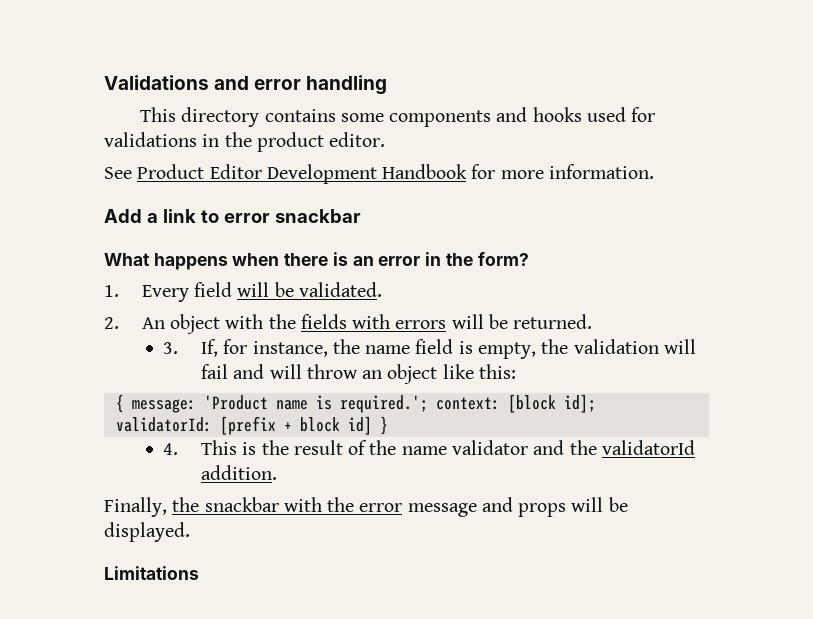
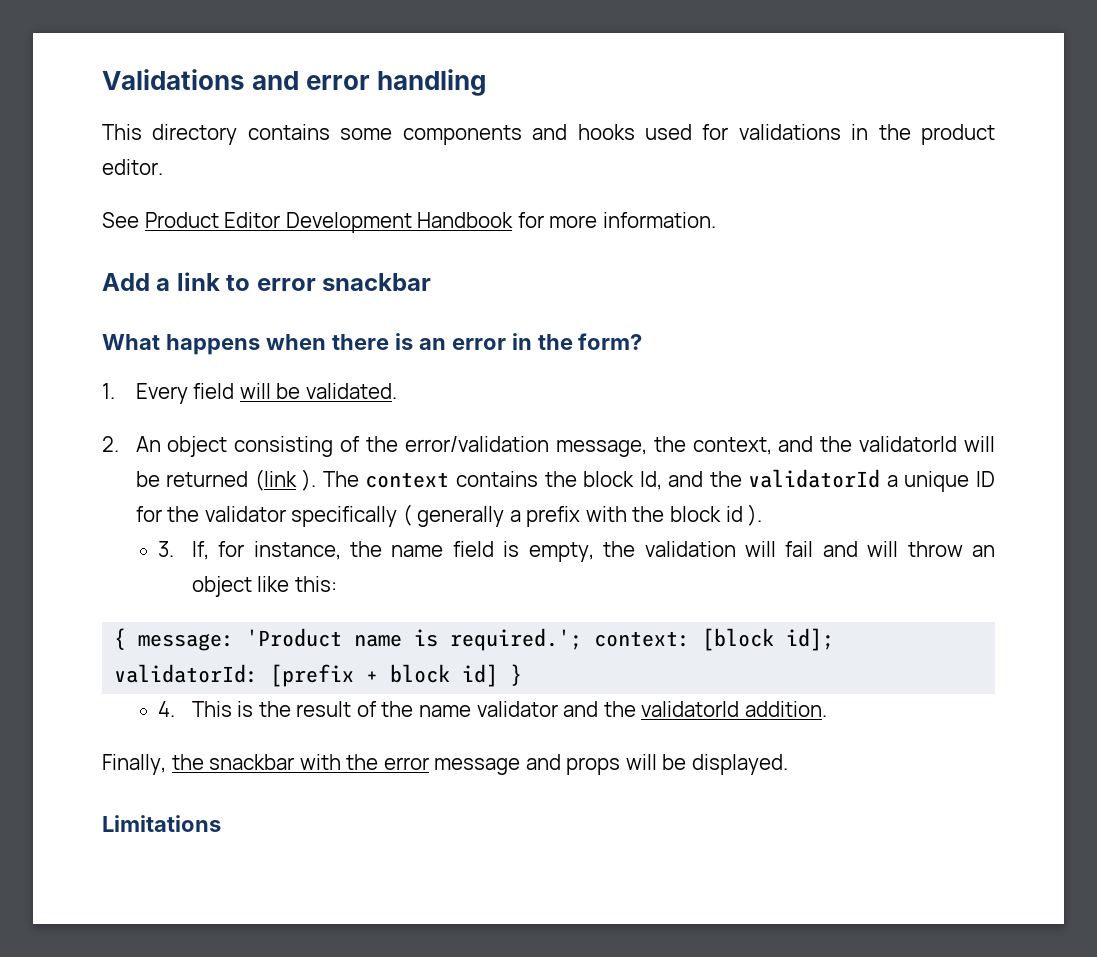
- 2. An object with the fields with errors will be returned.
+ 2. An object consisting of the error/validation message, the context, and the validatorId will be returned (link ). The context contains the block Id, and the validatorId a unique ID for the validator specifically ( generally a prefix with the block id ).

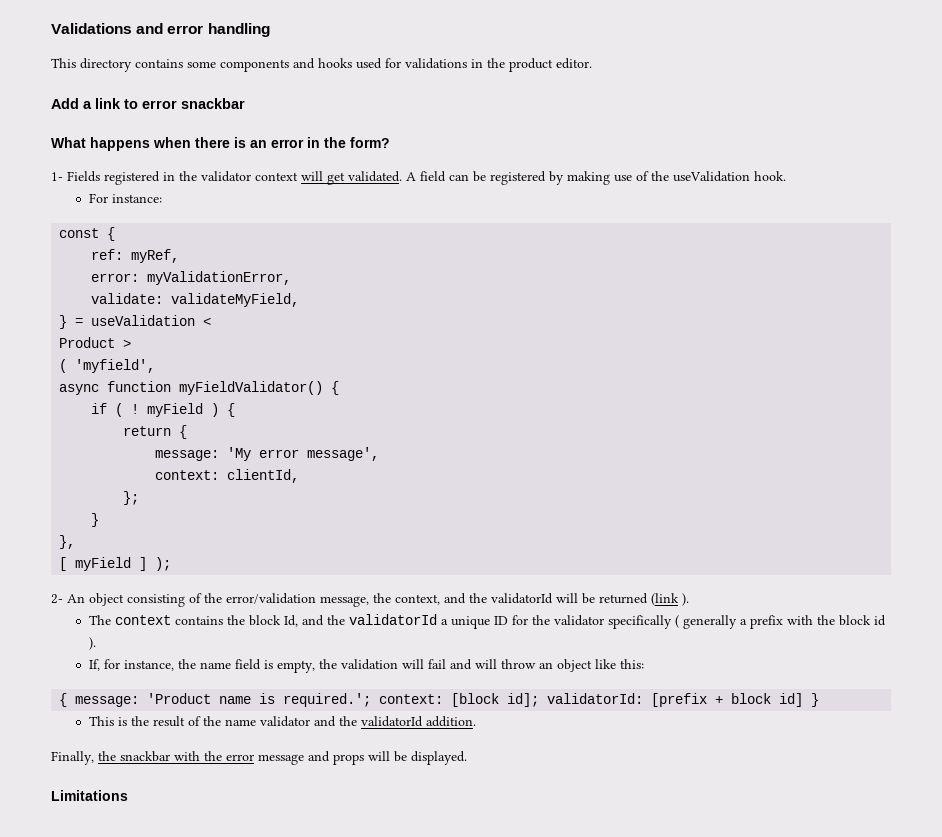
- See Product Editor Development Handbook for more information.
- 1. Every field will be validated.
- 2. An object consisting of the error/validation message, the context, and the validatorId will be returned (link ). The context contains the block Id, and the validatorId a unique ID for the validator specifically ( generally a prefix with the block id ).
+ 1- Fields registered in the validator context will get validated. A field can be registered by making use of the useValidation hook.
+ For instance:
+ const {
+ ref: myRef,
+ error: myValidationError,
+ validate: validateMyField,
+ } = useValidation <
+ Product >
+ ( 'myfield',
+ async function myFieldValidator() {
+ if ( ! myField ) {
+ return {
+ message: 'My error message',
+ context: clientId,
+ };
+ }
+ },
+ [ myField ] );
+ 2- An object consisting of the error/validation message, the context, and the validatorId will be returned (link ).
+ The context contains the block Id, and the validatorId a unique ID for the validator specifically ( generally a prefix with the block id ).
- 3. If, for instance, the name field is empty, the validation will fail and will throw an object like this:
+ If, for instance, the name field is empty, the validation will fail and will throw an object like this:
- 4. This is the result of the name validator and the validatorId addition.
+ This is the result of the name validator and the validatorId addition.

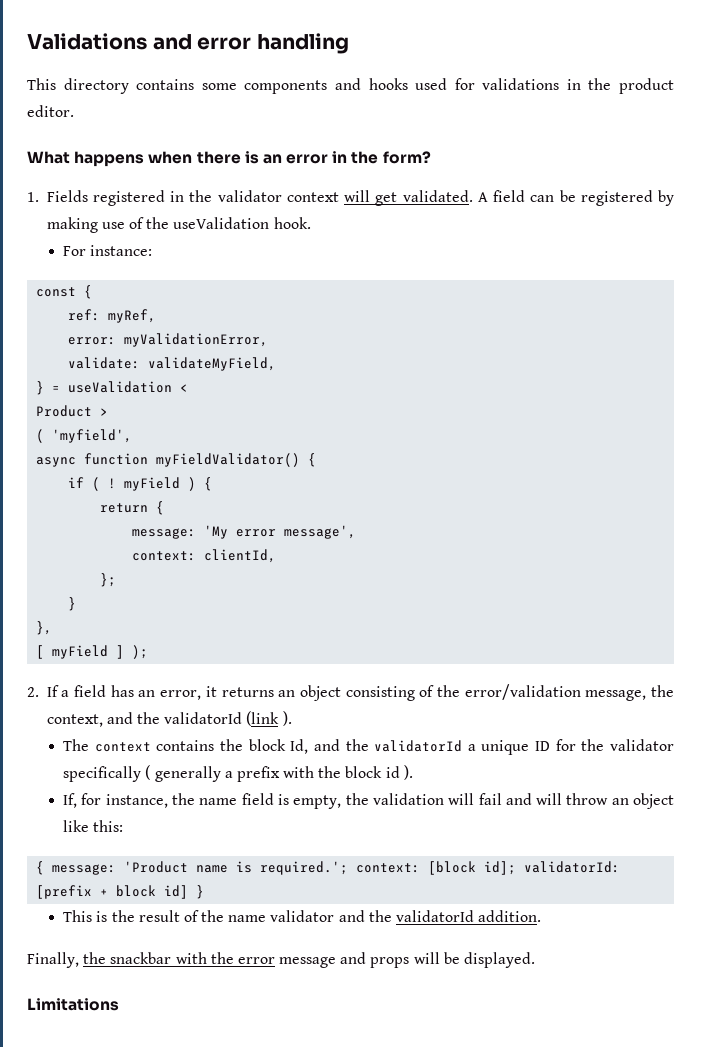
- Add a link to error snackbar
- 1- Fields registered in the validator context will get validated.
+ 1. Fields registered in the validator context will get validated.
- 2- An object consisting of the error/validation message, the context, and the validatorId will be returned (link ).
+ 2. If a field has an error, it returns an object consisting of the error/validation message, the context, and the validatorId (link ).

